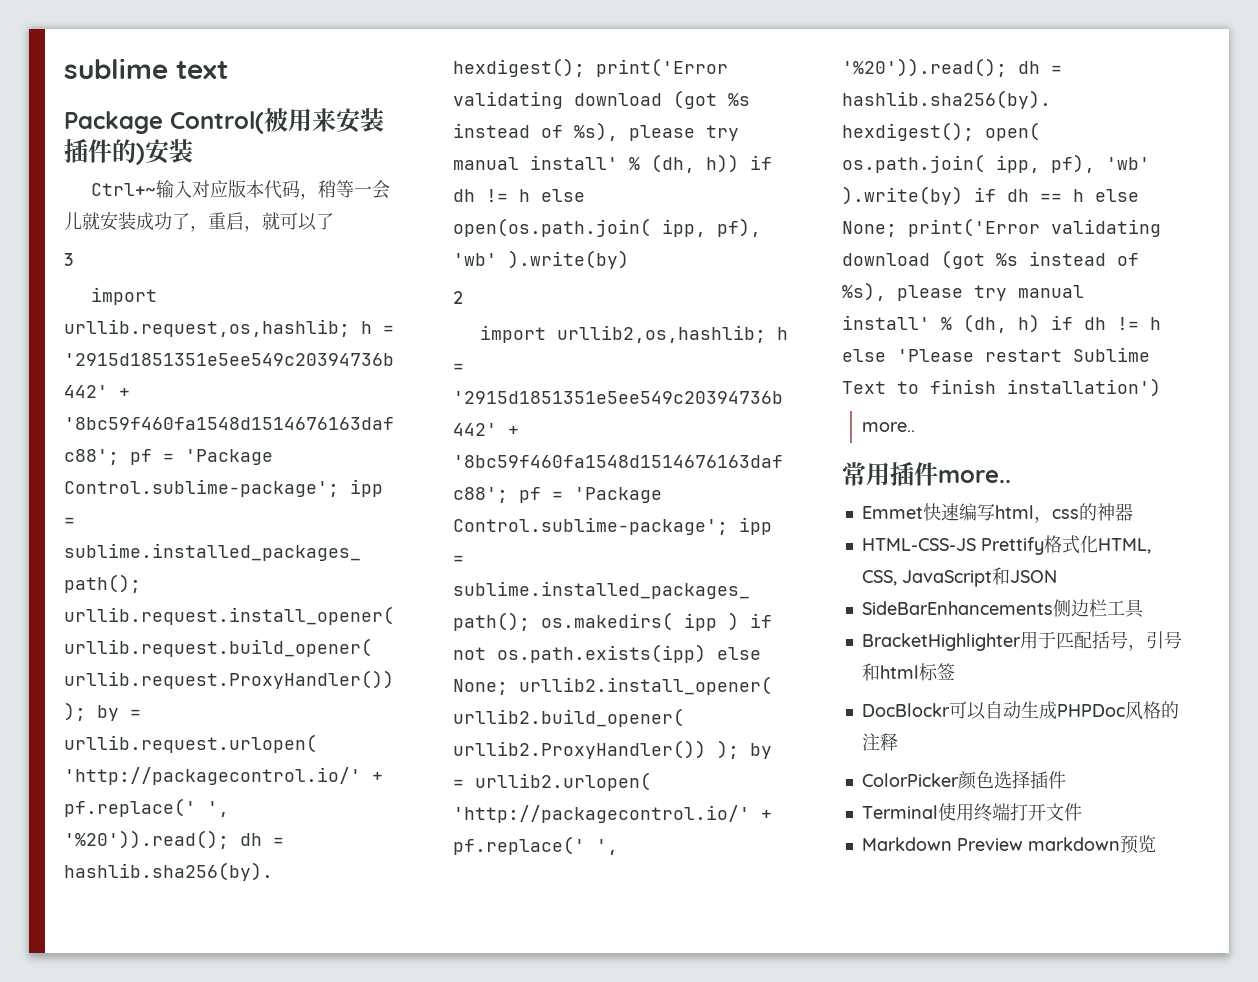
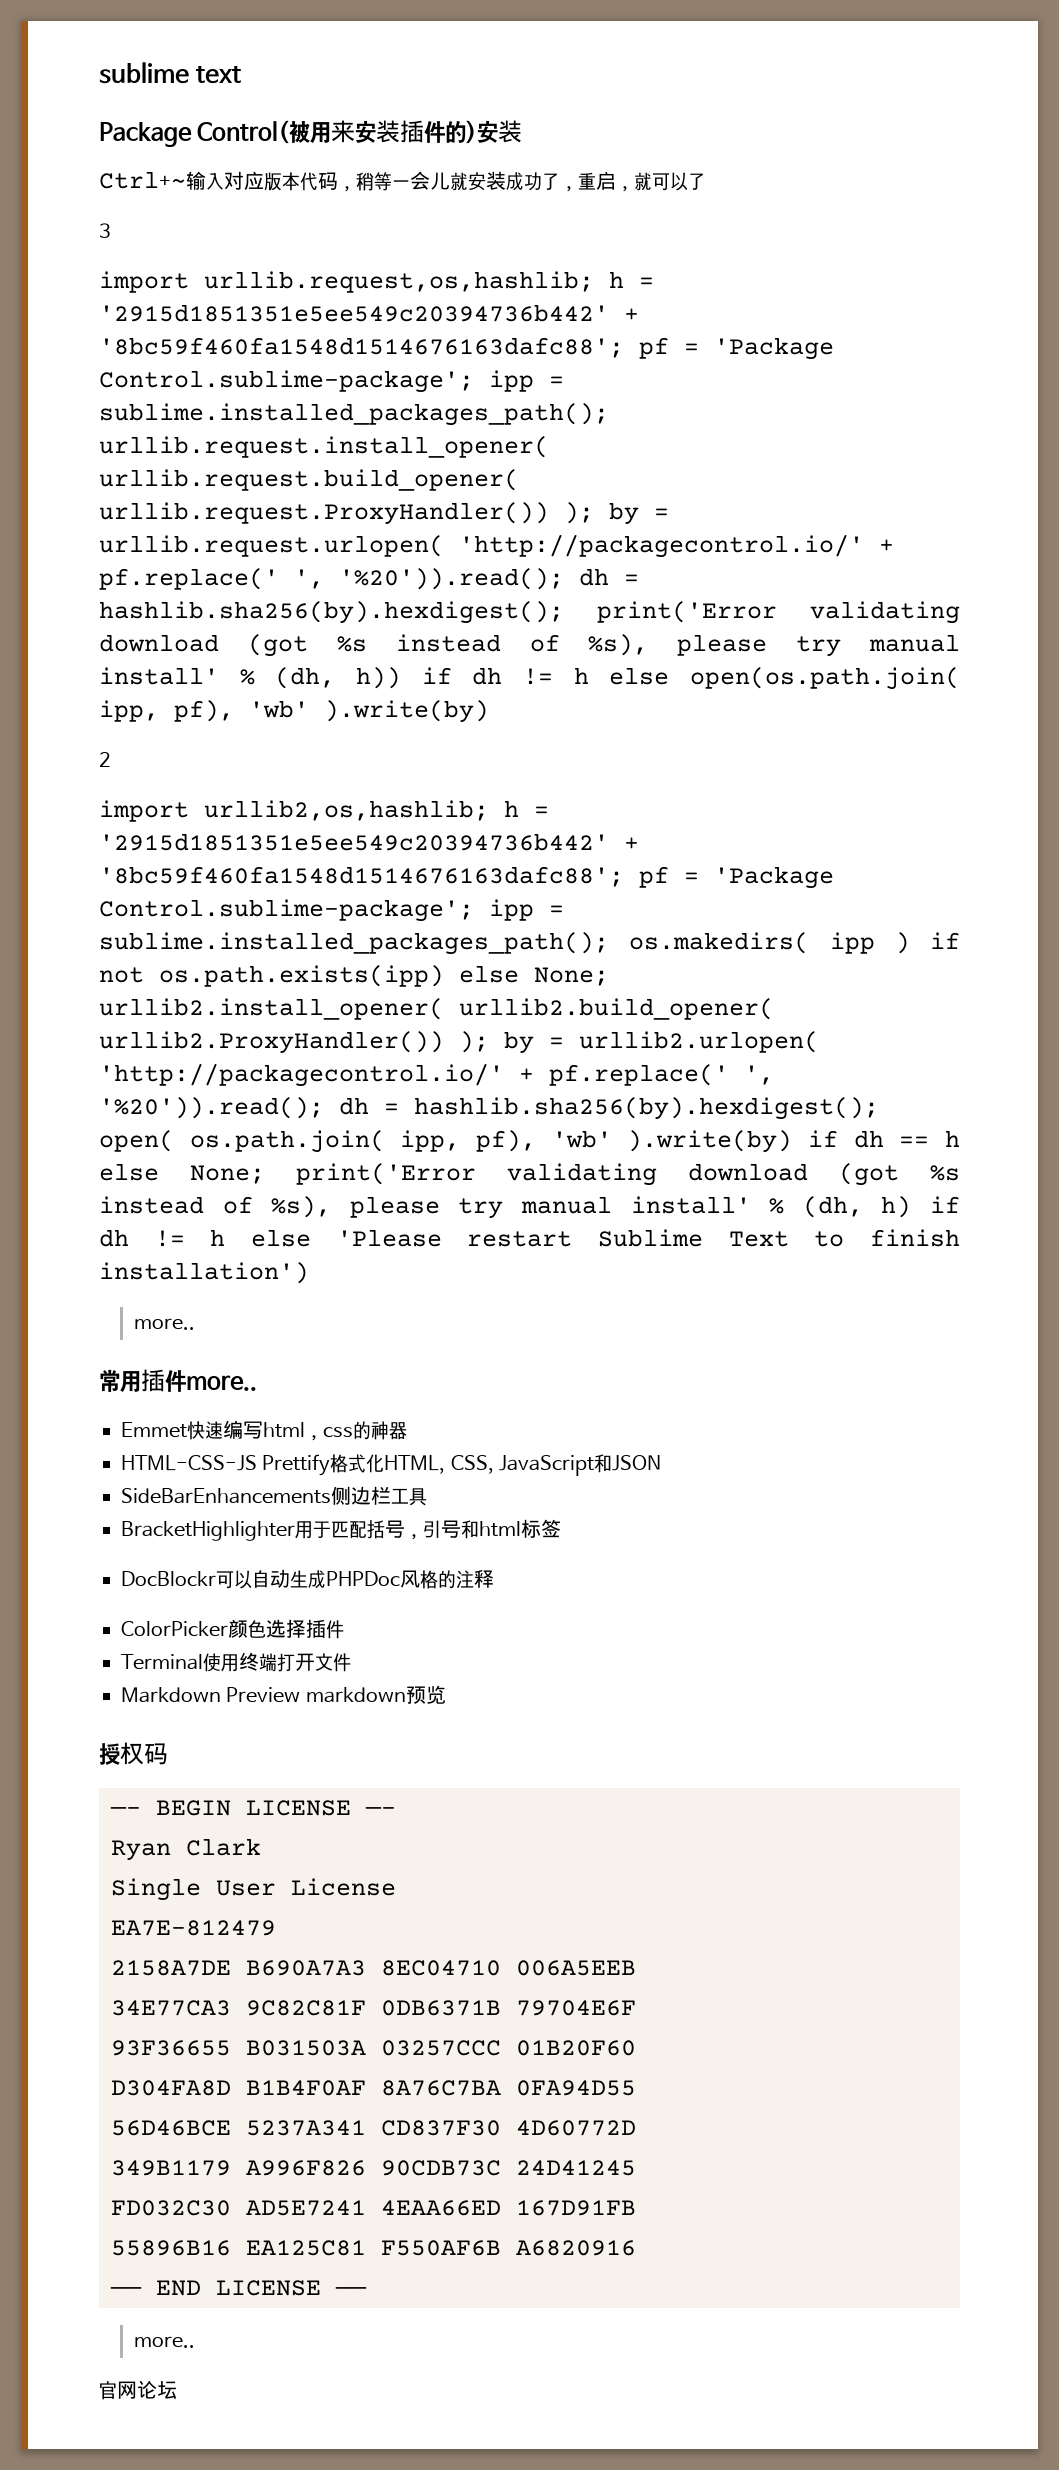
+ 授权码
+ —– BEGIN LICENSE —–
+ Ryan Clark
+ Single User License
+ EA7E-812479
+ 2158A7DE B690A7A3 8EC04710 006A5EEB
+ 34E77CA3 9C82C81F 0DB6371B 79704E6F
+ 93F36655 B031503A 03257CCC 01B20F60
+ D304FA8D B1B4F0AF 8A76C7BA 0FA94D55
+ 56D46BCE 5237A341 CD837F30 4D60772D
+ 349B1179 A996F826 90CDB73C 24D41245
+ FD032C30 AD5E7241 4EAA66ED 167D91FB
+ 55896B16 EA125C81 F550AF6B A6820916
+ —— END LICENSE ——
+ more..
+ 官网论坛

